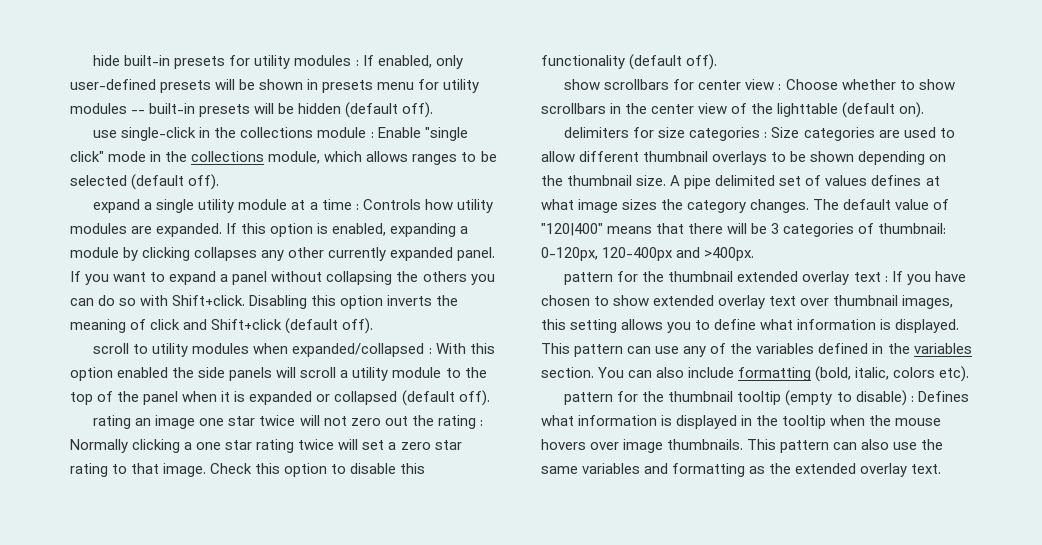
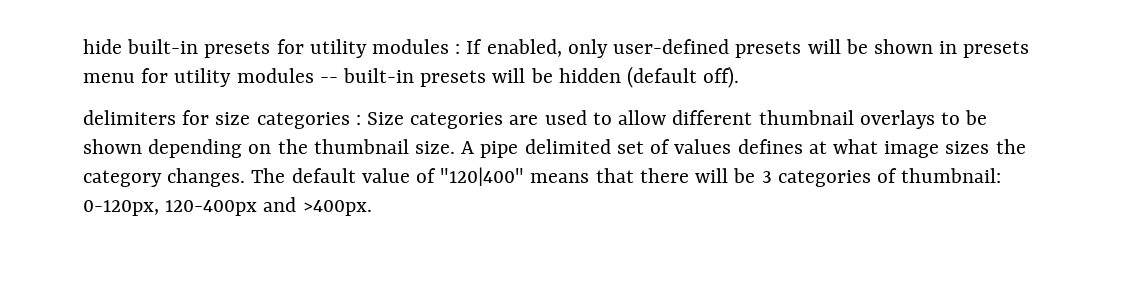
- use single-click in the collections module : Enable "single click" mode in the collections module, which allows ranges to be selected (default off).
- expand a single utility module at a time : Controls how utility modules are expanded. If this option is enabled, expanding a module by clicking collapses any other currently expanded panel. If you want to expand a panel without collapsing the others you can do so with Shift+click. Disabling this option inverts the meaning of click and Shift+click (default off).
- scroll to utility modules when expanded/collapsed : With this option enabled the side panels will scroll a utility module to the top of the panel when it is expanded or collapsed (default off).
- rating an image one star twice will not zero out the rating : Normally clicking a one star rating twice will set a zero star rating to that image. Check this option to disable this functionality (default off).
- show scrollbars for center view : Choose whether to show scrollbars in the center view of the lighttable (default on).
- pattern for the thumbnail extended overlay text : If you have chosen to show extended overlay text over thumbnail images, this setting allows you to define what information is displayed. This pattern can use any of the variables defined in the variables section. You can also include formatting (bold, italic, colors etc).
- pattern for the thumbnail tooltip (empty to disable) : Defines what information is displayed in the tooltip when the mouse hovers over image thumbnails. This pattern can also use the same variables and formatting as the extended overlay text.

